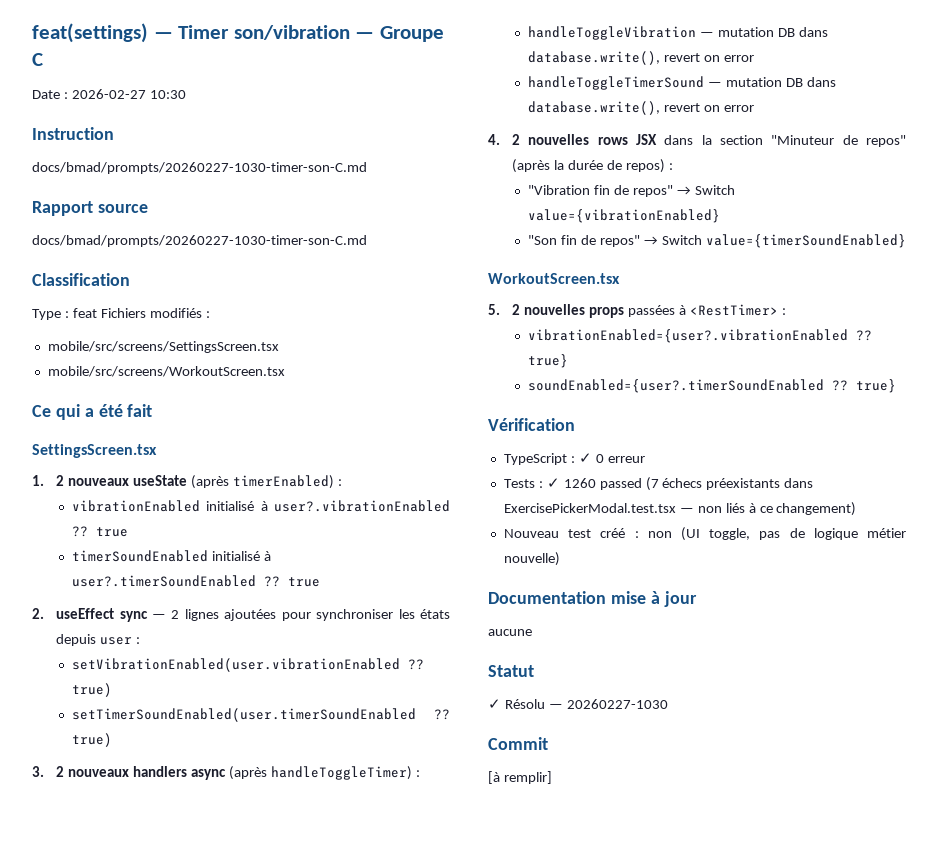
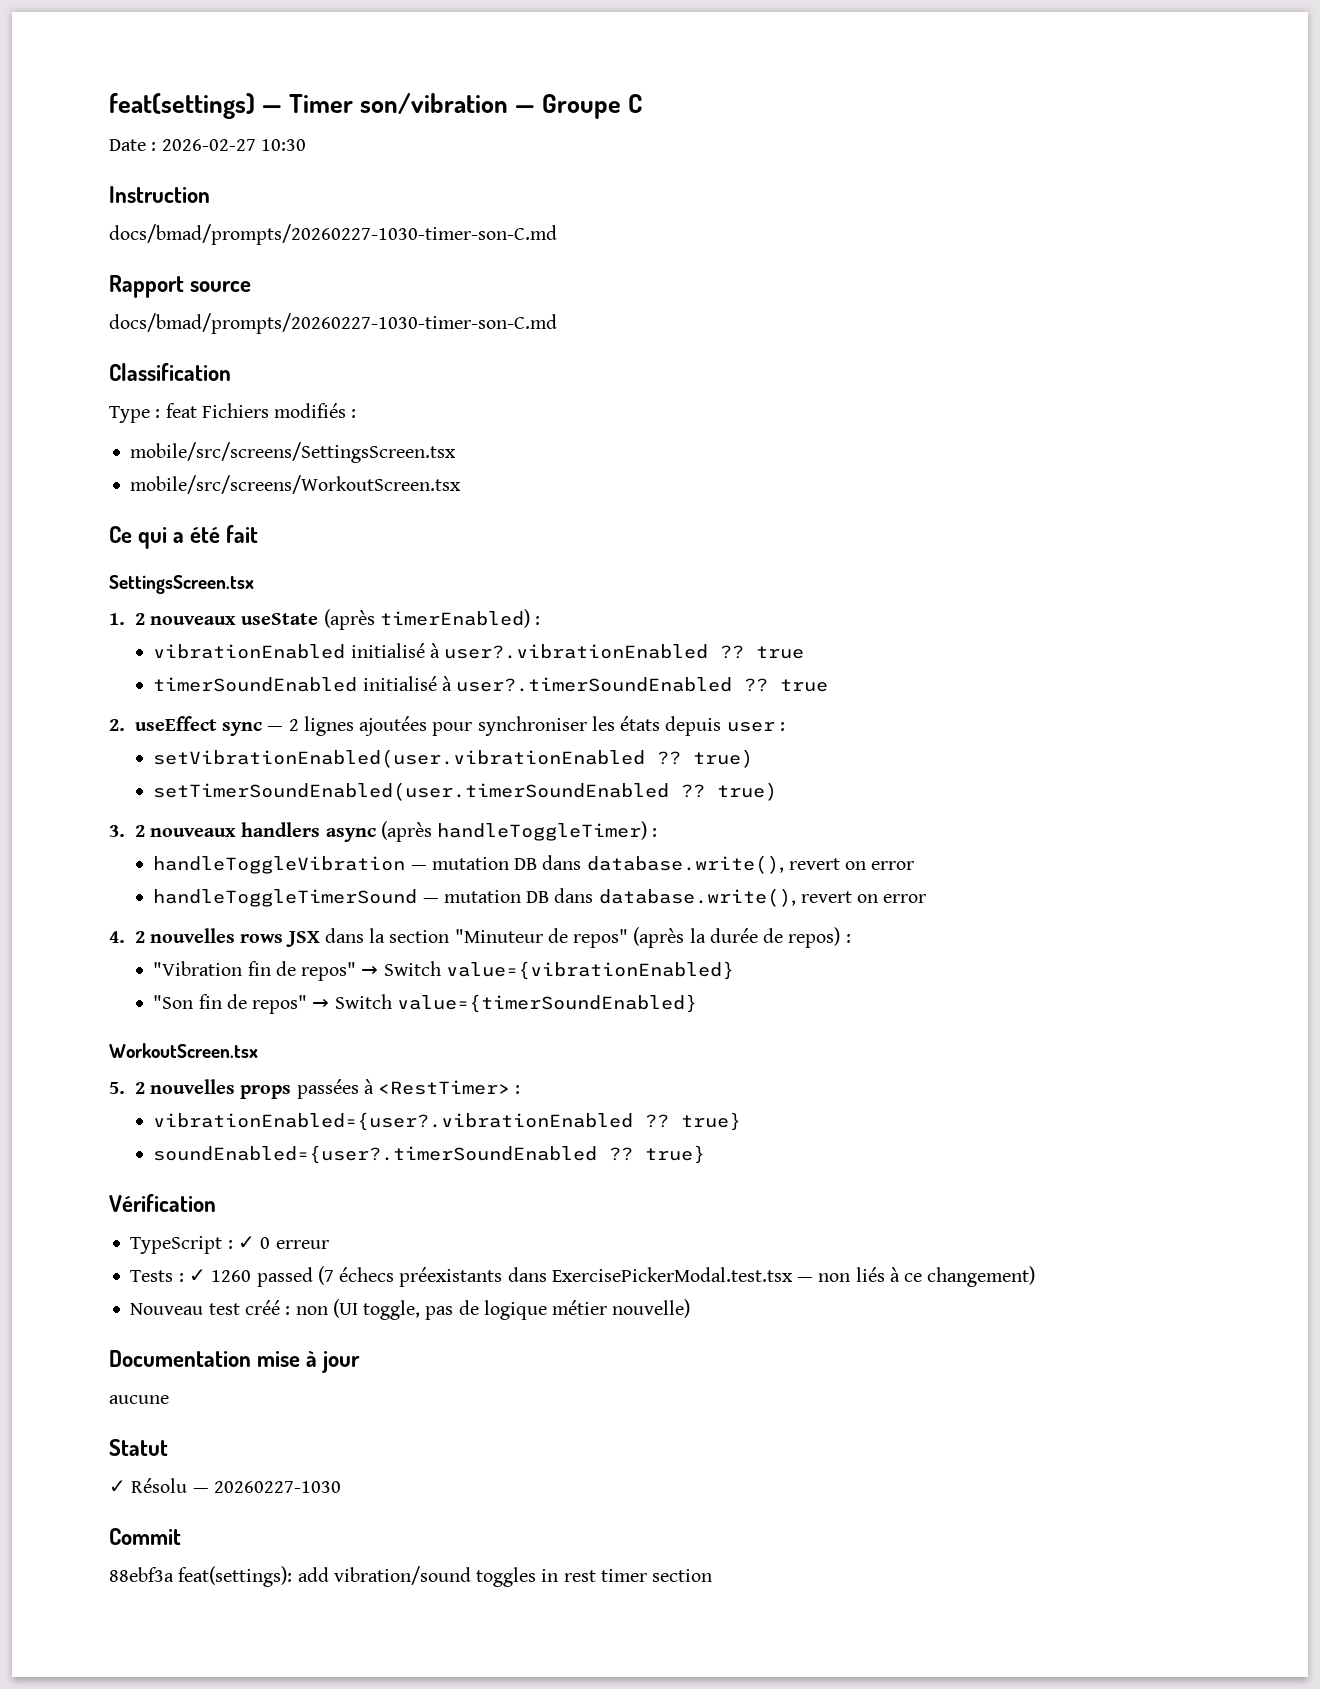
- [à remplir]
+ 88ebf3a feat(settings): add vibration/sound toggles in rest timer section

